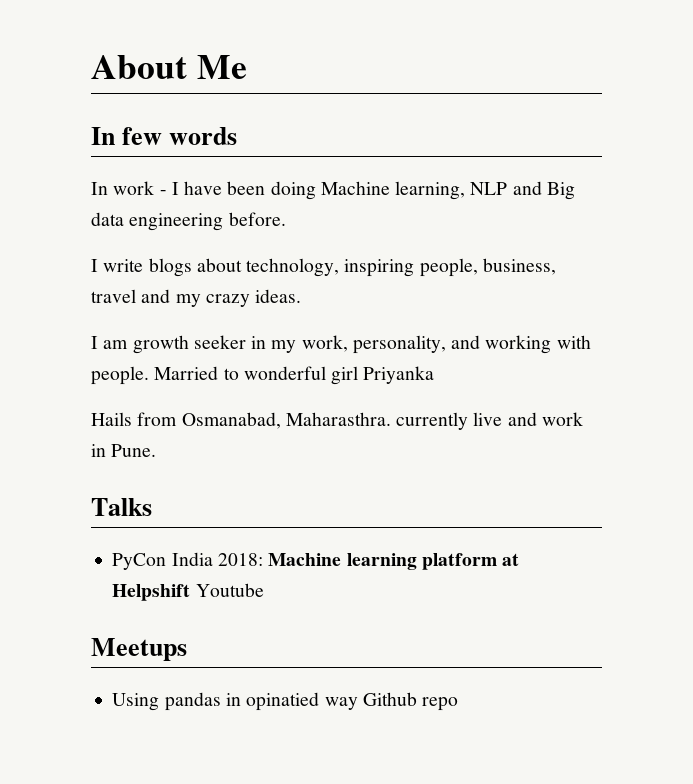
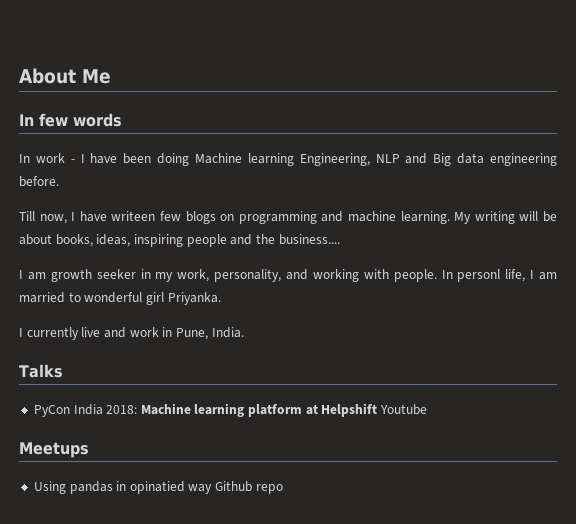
- In work - I have been doing Machine learning, NLP and Big data engineering before.
+ In work - I have been doing Machine learning Engineering, NLP and Big data engineering before.
- I write blogs about technology, inspiring people, business, travel and my crazy ideas.
+ Till now, I have writeen few blogs on programming and machine learning. My writing will be about books, ideas, inspiring people and the business....
- Married to wonderful girl Priyanka
- Hails from Osmanabad, Maharasthra. currently live and work in Pune.
+ In personl life, I am married to wonderful girl Priyanka.
+ I currently live and work in Pune, India.

